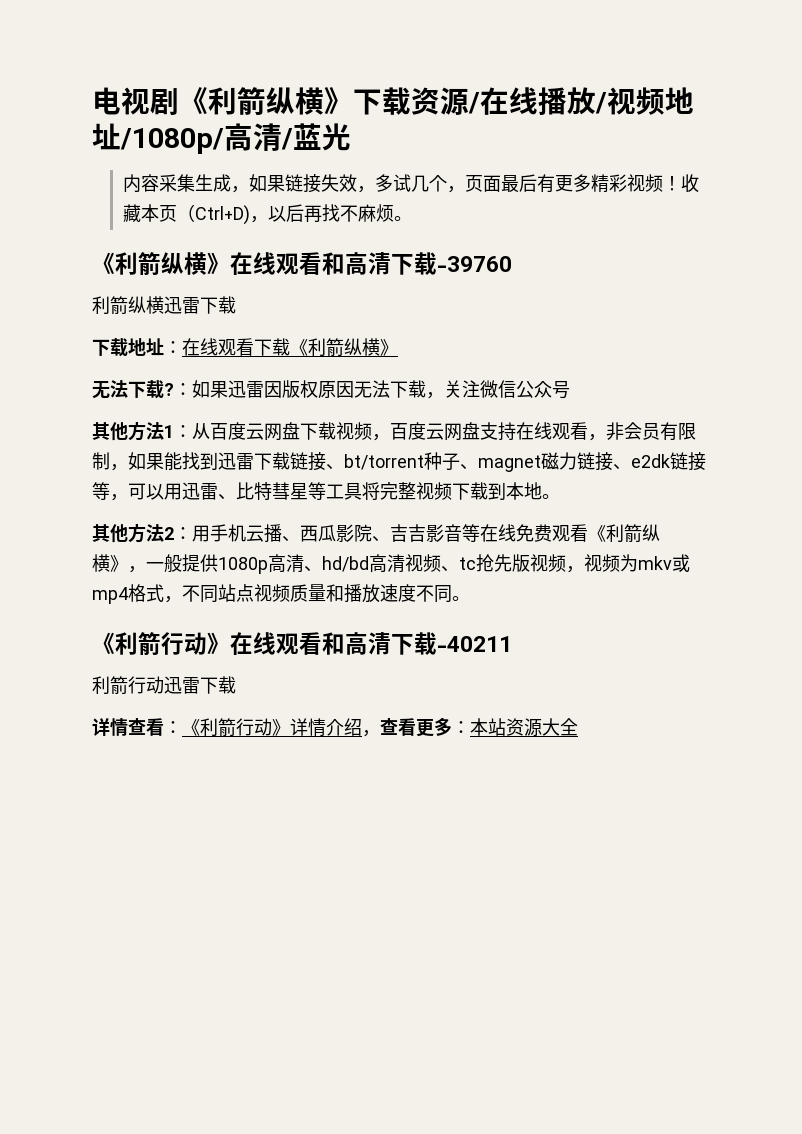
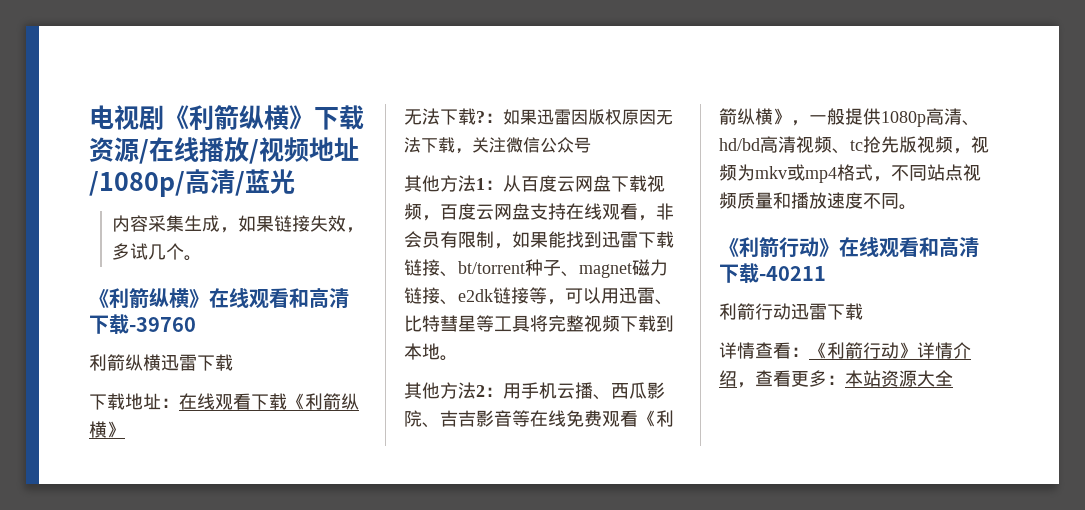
- 内容采集生成，如果链接失效，多试几个，页面最后有更多精彩视频！收藏本页（Ctrl+D)，以后再找不麻烦。
+ 内容采集生成，如果链接失效，多试几个。

